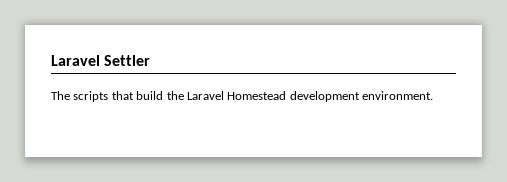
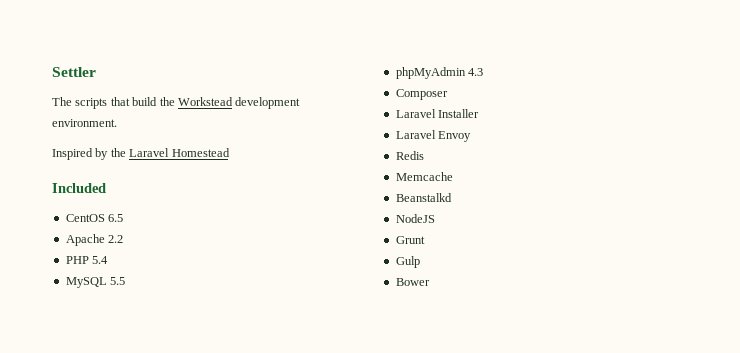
- Laravel Settler
+ Settler
- The scripts that build the Laravel Homestead development environment.
+ The scripts that build the Workstead development environment.
+ Inspired by the Laravel Homestead
+ Included
+ CentOS 6.5
+ Apache 2.2
+ PHP 5.4
+ MySQL 5.5
+ phpMyAdmin 4.3
+ Composer
+ Laravel Installer
+ Laravel Envoy
+ Redis
+ Memcache
+ Beanstalkd
+ NodeJS
+ Grunt
+ Gulp
+ Bower

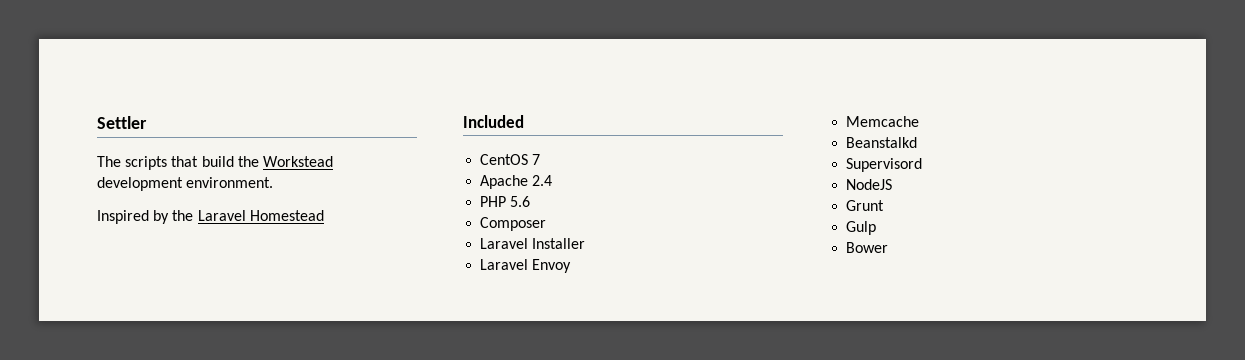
- CentOS 6.5
+ CentOS 7
- Apache 2.2
+ Apache 2.4
- PHP 5.4
- MySQL 5.5
- phpMyAdmin 4.3
+ PHP 5.6
- Redis
+ Supervisord

